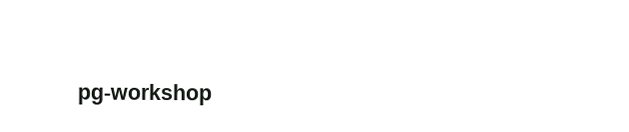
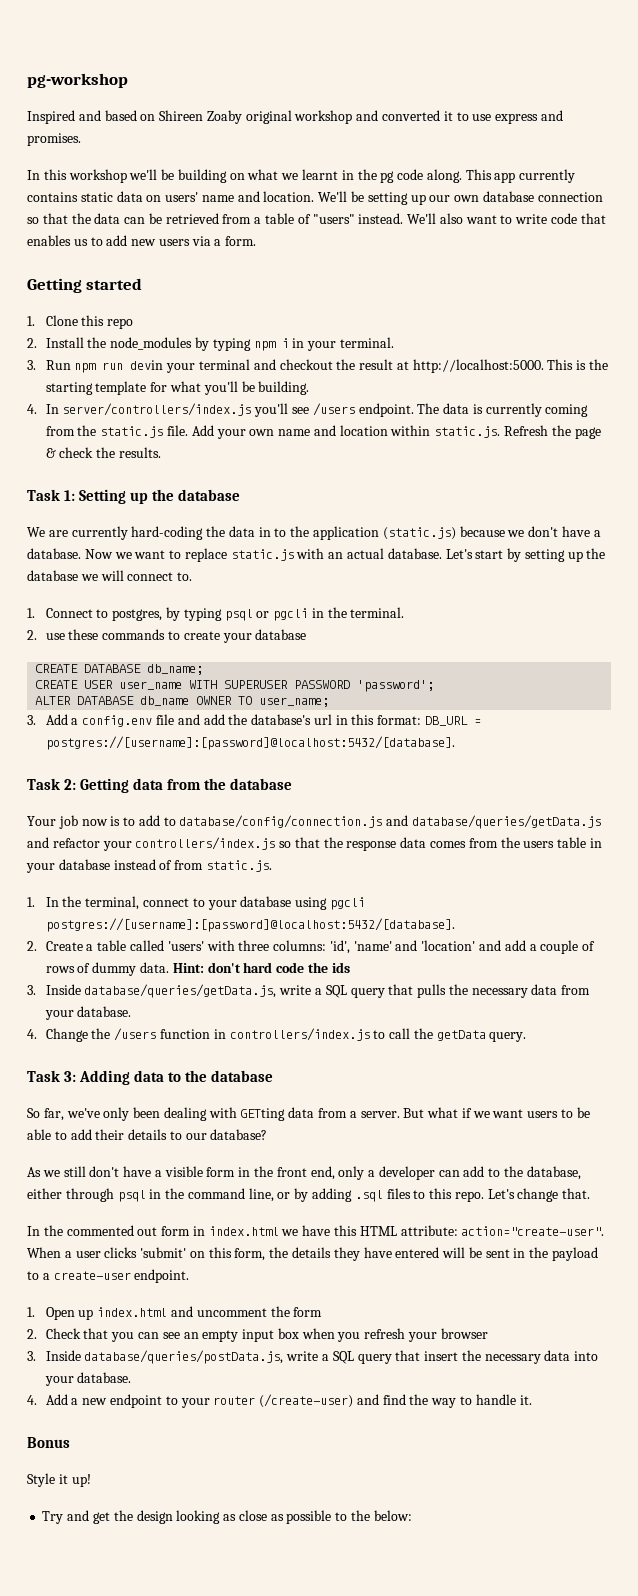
+ Inspired and based on Shireen Zoaby original workshop and converted it to use express and promises.
+ In this workshop we'll be building on what we learnt in the pg code along. This app currently contains static data on users' name and location. We'll be setting up our own database connection so that the data can be retrieved from a table of "users" instead. We'll also want to write code that enables us to add new users via a form.
+ Getting started
+ 1. Clone this repo
+ 2. Install the node_modules by typing npm i in your terminal.
+ 3. Run npm run devin your terminal and checkout the result at http://localhost:5000. This is the starting template for what you'll be building.
+ 4. In server/controllers/index.js you'll see /users endpoint. The data is currently coming from the static.js file. Add your own name and location within static.js. Refresh the page & check the results.
+ Task 1: Setting up the database
+ We are currently hard-coding the data in to the application (static.js) because we don't have a database. Now we want to replace static.js with an actual database. Let's start by setting up the database we will connect to.
+ 1. Connect to postgres, by typing psql or pgcli in the terminal.
+ 2. use these commands to create your database
+ CREATE DATABASE db_name;
+ CREATE USER user_name WITH SUPERUSER PASSWORD 'password';
+ ALTER DATABASE db_name OWNER TO user_name;
+ 3. Add a config.env file and add the database's url in this format: DB_URL = postgres://[username]:[password]@localhost:5432/[database].
+ Task 2: Getting data from the database
+ Your job now is to add to database/config/connection.js and database/queries/getData.js and refactor your controllers/index.js so that the response data comes from the users table in your database instead of from static.js.
+ 1. In the terminal, connect to your database using pgcli postgres://[username]:[password]@localhost:5432/[database].
+ 2. Create a table called 'users' with three columns: 'id', 'name' and 'location' and add a couple of rows of dummy data. Hint: don't hard code the ids
+ 3. Inside database/queries/getData.js, write a SQL query that pulls the necessary data from your database.
+ 4. Change the /users function in controllers/index.js to call the getData query.
+ Task 3: Adding data to the database
+ So far, we've only been dealing with GETting data from a server. But what if we want users to be able to add their details to our database?
+ As we still don't have a visible form in the front end, only a developer can add to the database, either through psql in the command line, or by adding .sql files to this repo. Let's change that.
+ In the commented out form in index.html we have this HTML attribute: action="create-user". When a user clicks 'submit' on this form, the details they have entered will be sent in the payload to a create-user endpoint.
+ 1. Open up index.html and uncomment the form
+ 2. Check that you can see an empty input box when you refresh your browser
+ 3. Inside database/queries/postData.js, write a SQL query that insert the necessary data into your database.
+ 4. Add a new endpoint to your router (/create-user) and find the way to handle it.
+ Bonus
+ Style it up!
+ Try and get the design looking as close as possible to the below:

